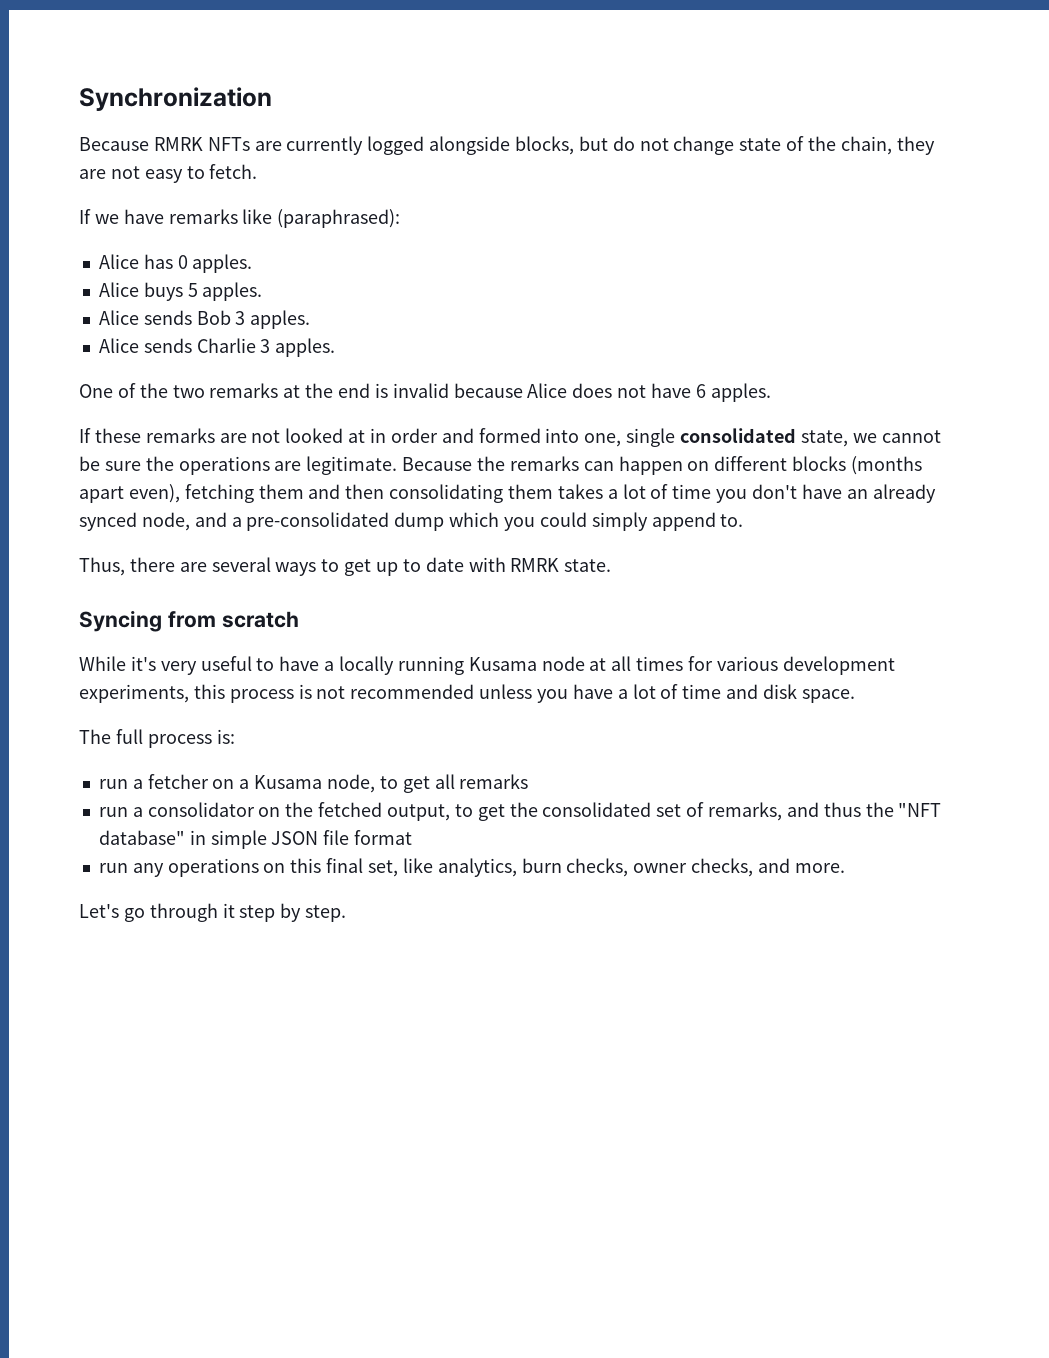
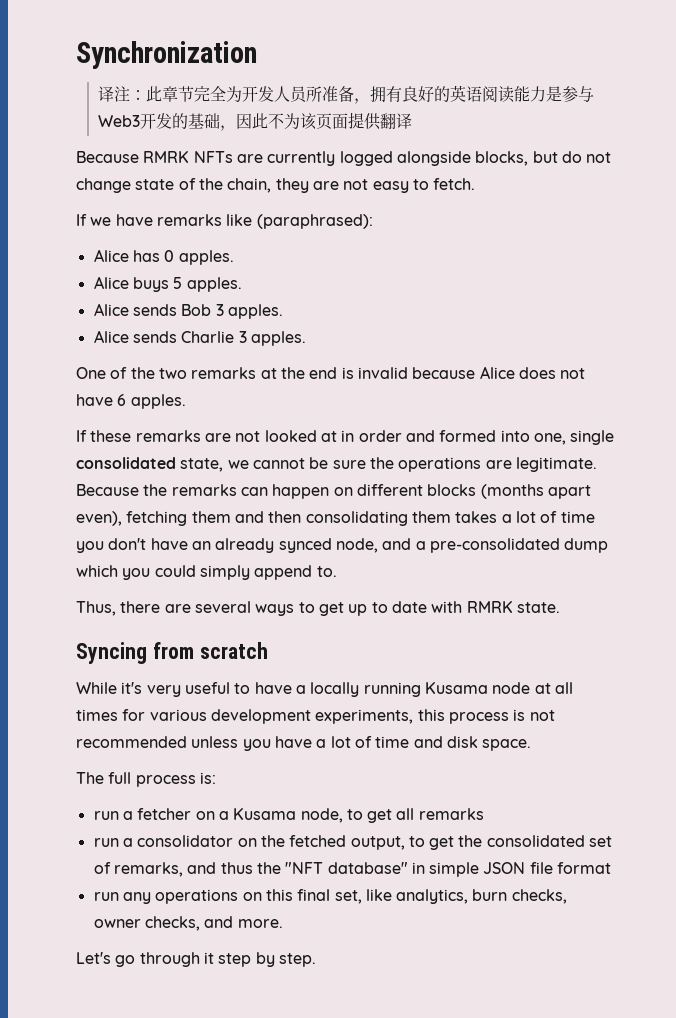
+ 译注：此章节完全为开发人员所准备，拥有良好的英语阅读能力是参与Web3开发的基础，因此不为该页面提供翻译

